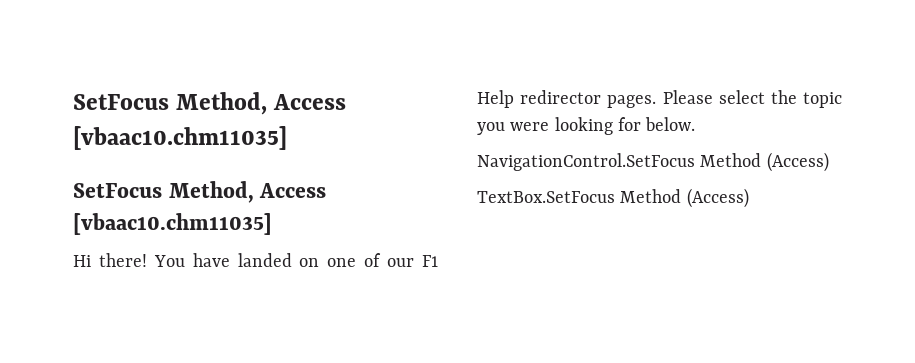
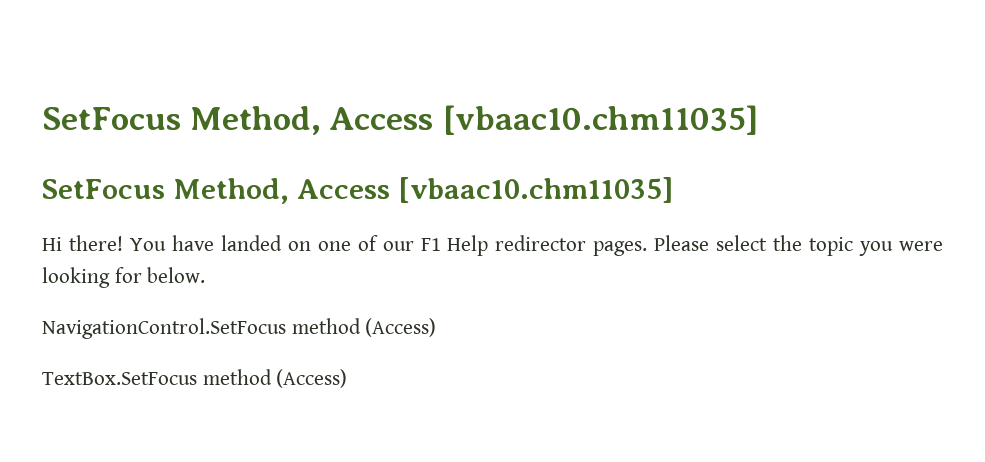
- NavigationControl.SetFocus Method (Access)
+ NavigationControl.SetFocus method (Access)
- TextBox.SetFocus Method (Access)
+ TextBox.SetFocus method (Access)

